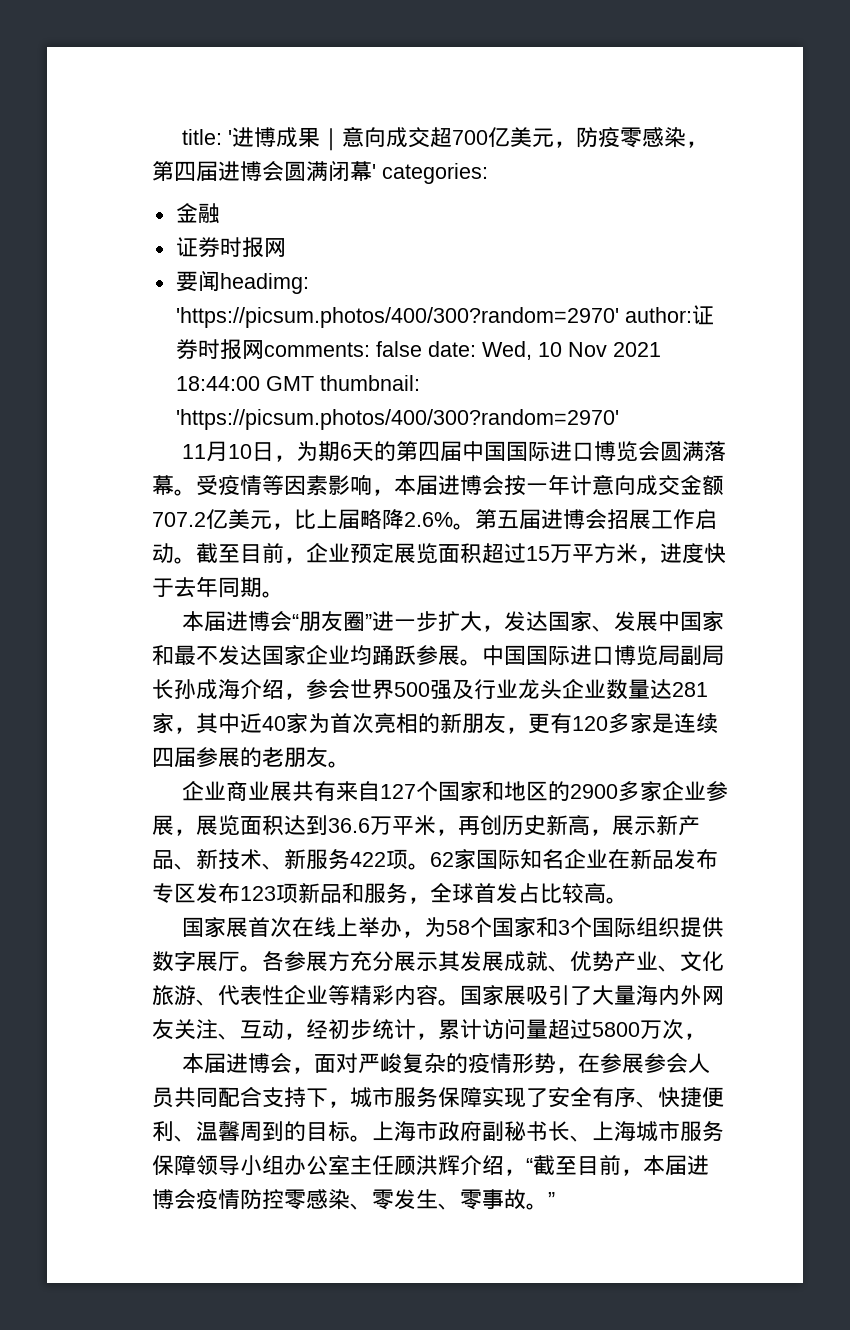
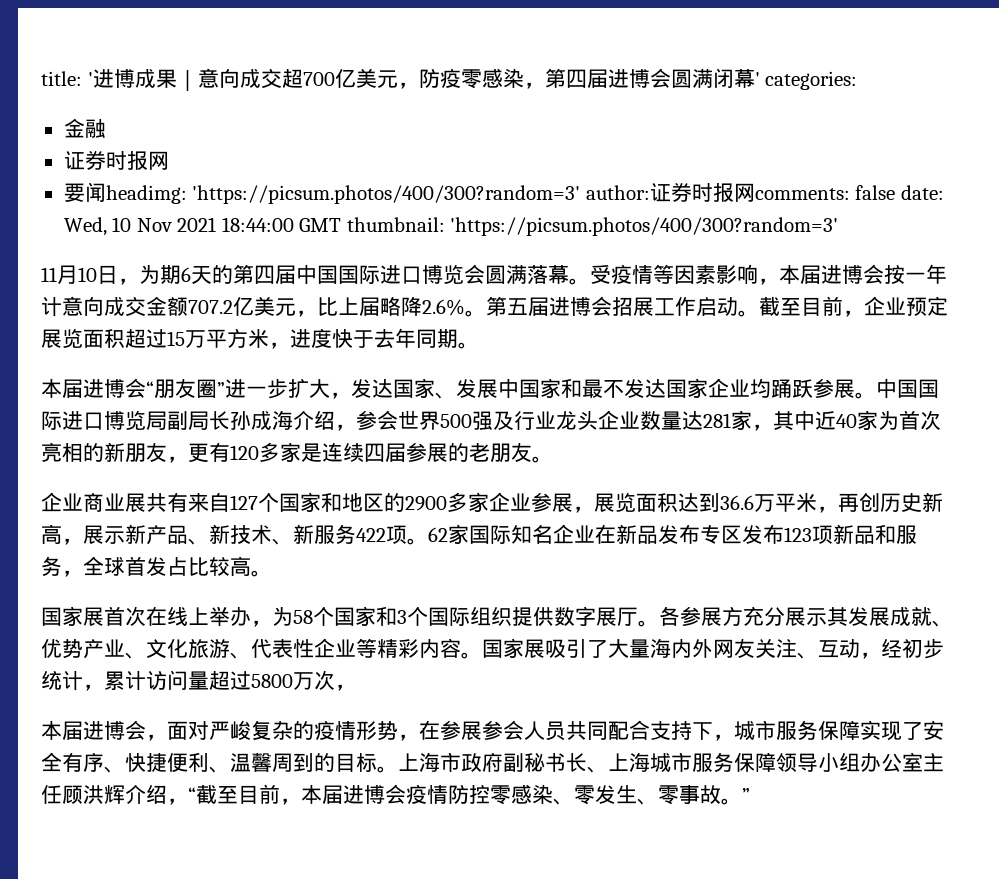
- 要闻headimg: 'https://picsum.photos/400/300?random=2970' author:证券时报网comments: false date: Wed, 10 Nov 2021 18:44:00 GMT thumbnail: 'https://picsum.photos/400/300?random=2970'
+ 要闻headimg: 'https://picsum.photos/400/300?random=3' author:证券时报网comments: false date: Wed, 10 Nov 2021 18:44:00 GMT thumbnail: 'https://picsum.photos/400/300?random=3'

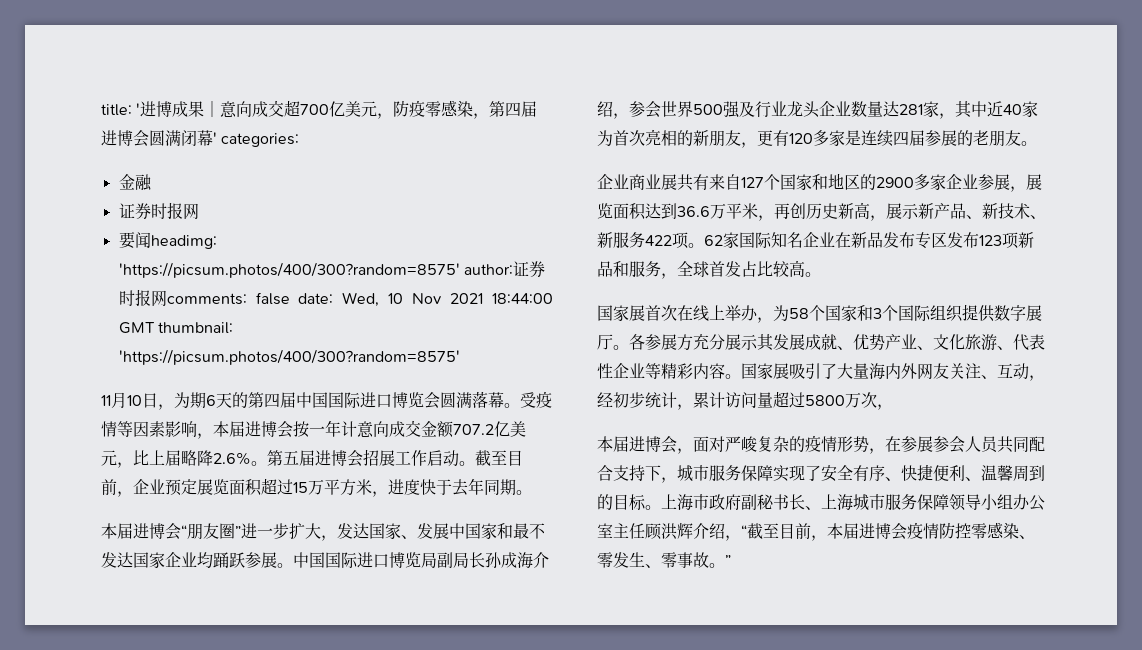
- 要闻headimg: 'https://picsum.photos/400/300?random=3' author:证券时报网comments: false date: Wed, 10 Nov 2021 18:44:00 GMT thumbnail: 'https://picsum.photos/400/300?random=3'
+ 要闻headimg: 'https://picsum.photos/400/300?random=8575' author:证券时报网comments: false date: Wed, 10 Nov 2021 18:44:00 GMT thumbnail: 'https://picsum.photos/400/300?random=8575'

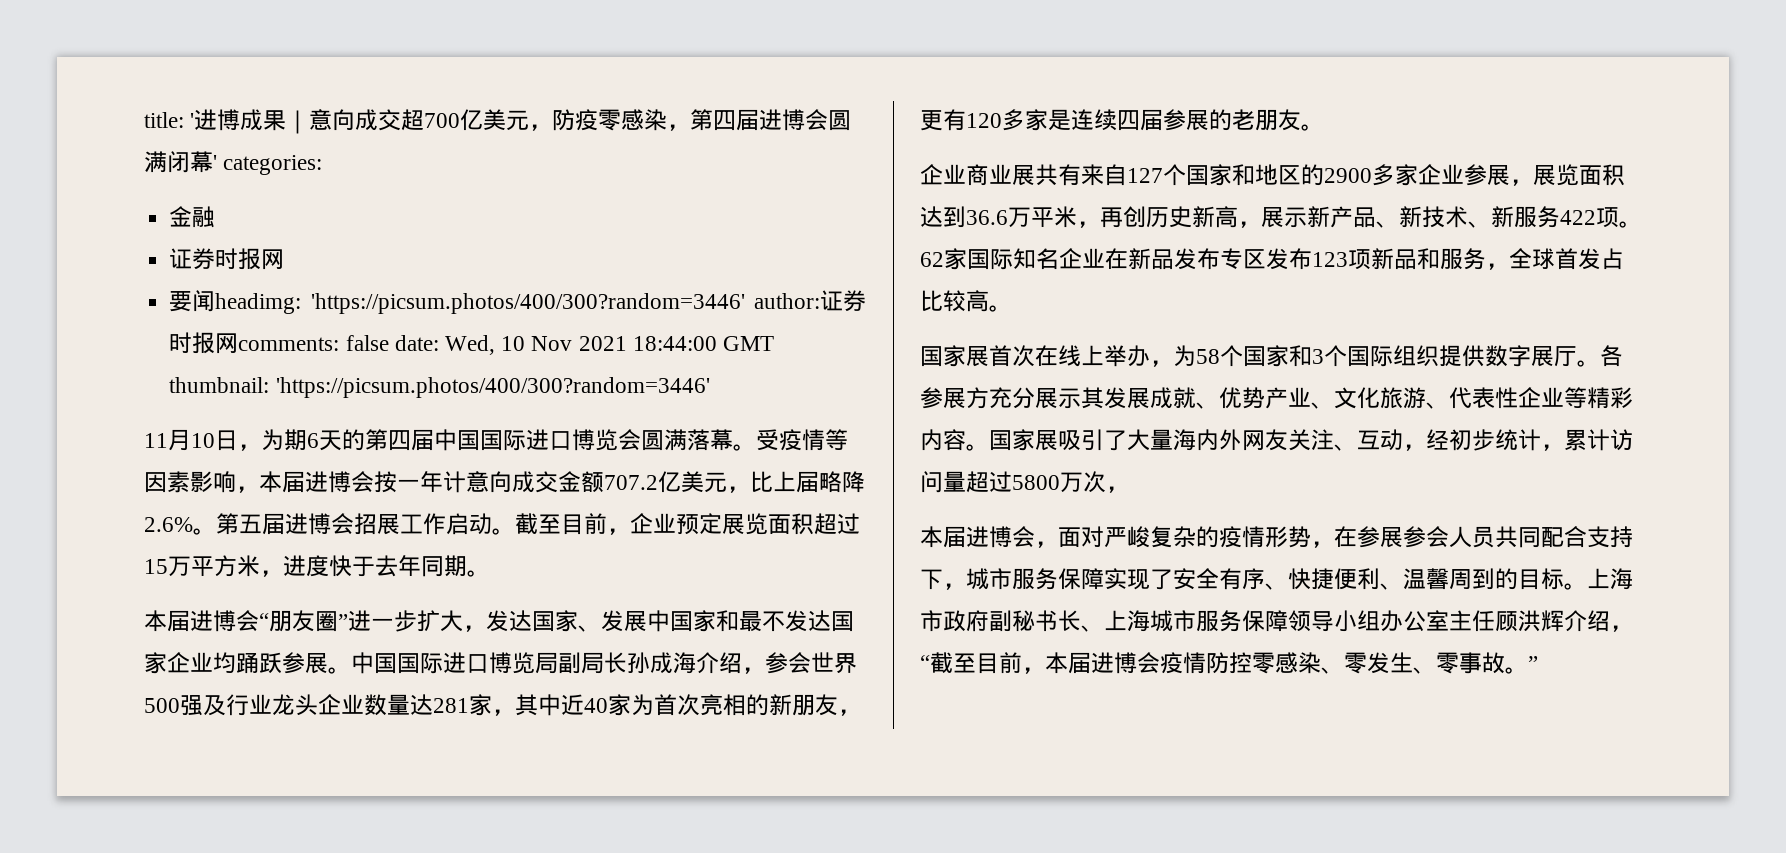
- 要闻headimg: 'https://picsum.photos/400/300?random=8575' author:证券时报网comments: false date: Wed, 10 Nov 2021 18:44:00 GMT thumbnail: 'https://picsum.photos/400/300?random=8575'
+ 要闻headimg: 'https://picsum.photos/400/300?random=3446' author:证券时报网comments: false date: Wed, 10 Nov 2021 18:44:00 GMT thumbnail: 'https://picsum.photos/400/300?random=3446'

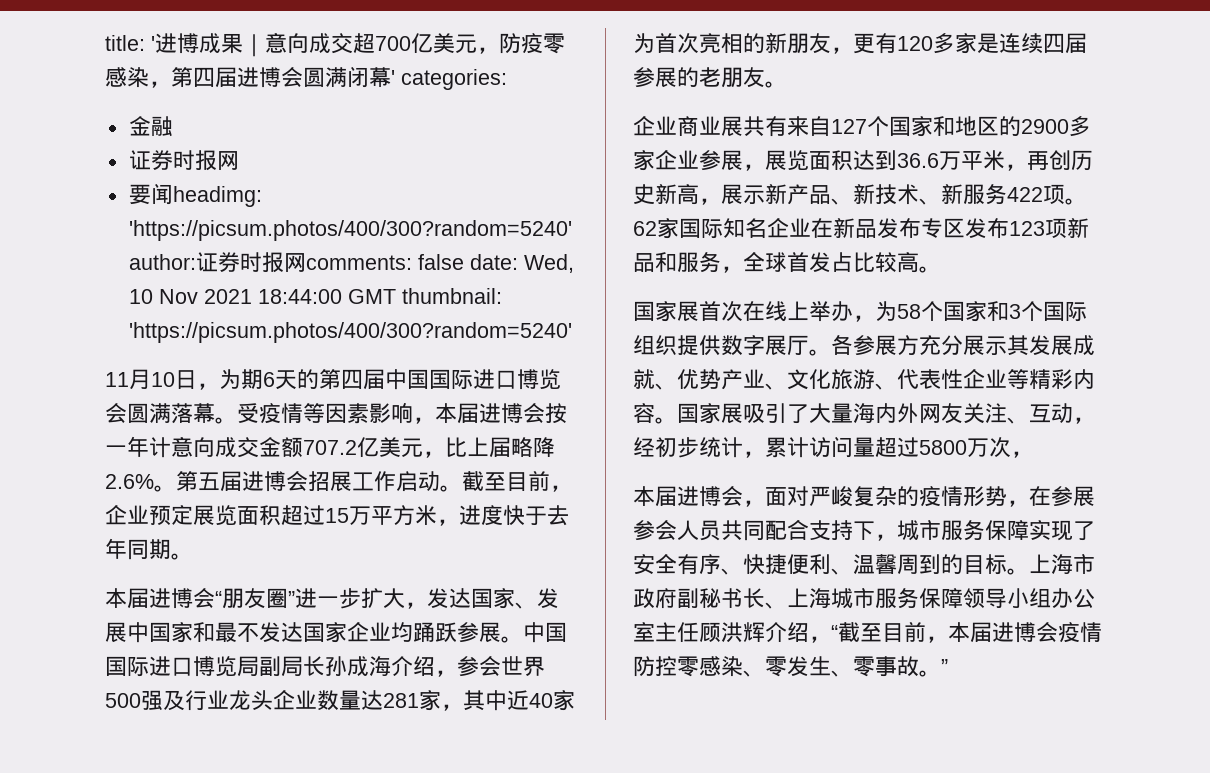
- 要闻headimg: 'https://picsum.photos/400/300?random=3446' author:证券时报网comments: false date: Wed, 10 Nov 2021 18:44:00 GMT thumbnail: 'https://picsum.photos/400/300?random=3446'
+ 要闻headimg: 'https://picsum.photos/400/300?random=5240' author:证券时报网comments: false date: Wed, 10 Nov 2021 18:44:00 GMT thumbnail: 'https://picsum.photos/400/300?random=5240'

